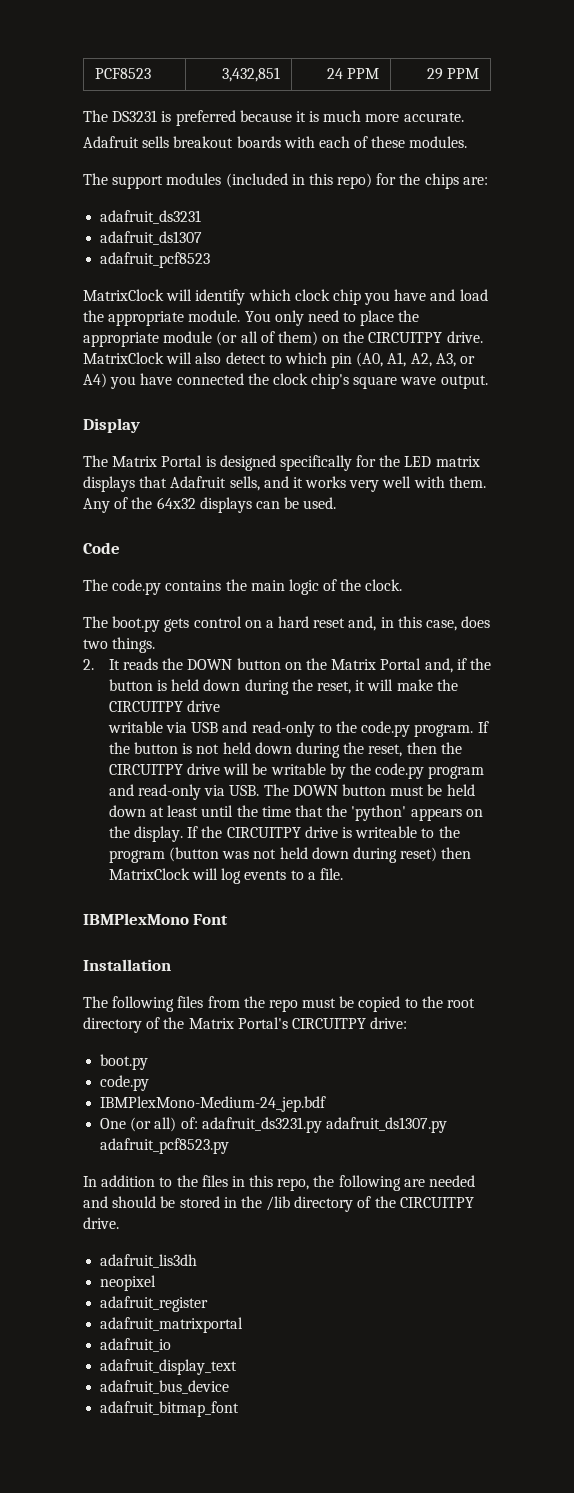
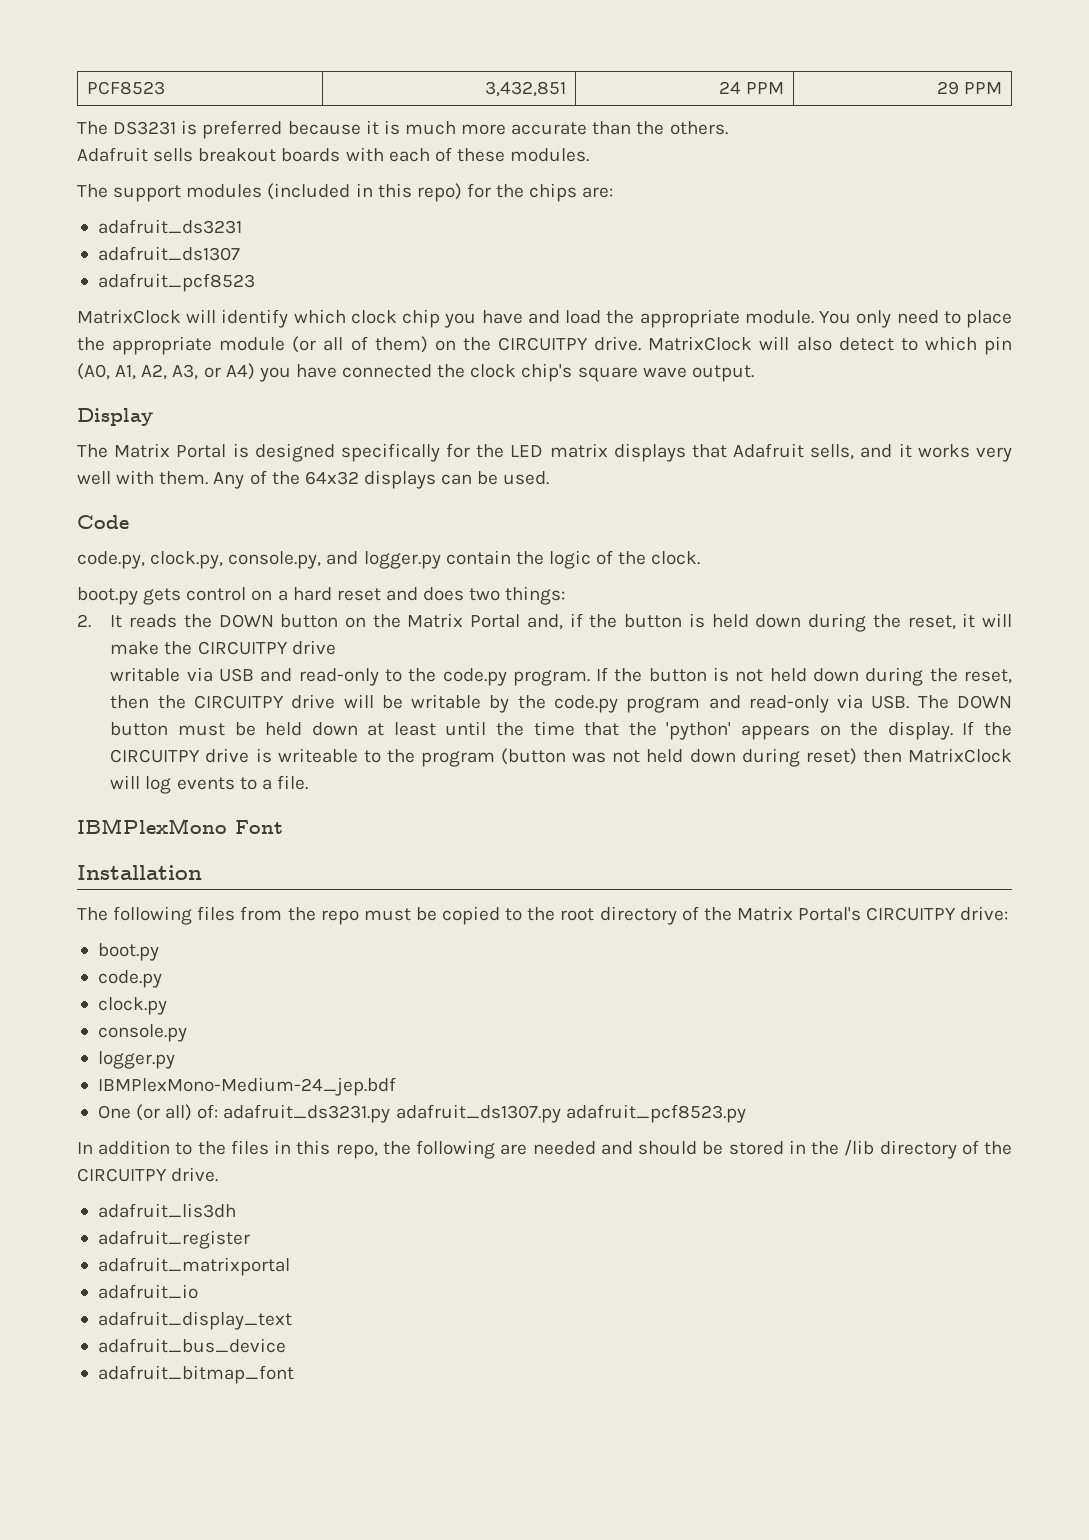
- The DS3231 is preferred because it is much more accurate.
+ The DS3231 is preferred because it is much more accurate than the others.
- The code.py contains the main logic of the clock.
+ code.py, clock.py, console.py, and logger.py contain the logic of the clock.
- The boot.py gets control on a hard reset and, in this case, does two things.
+ boot.py gets control on a hard reset and does two things:
+ clock.py
+ console.py
+ logger.py
- neopixel

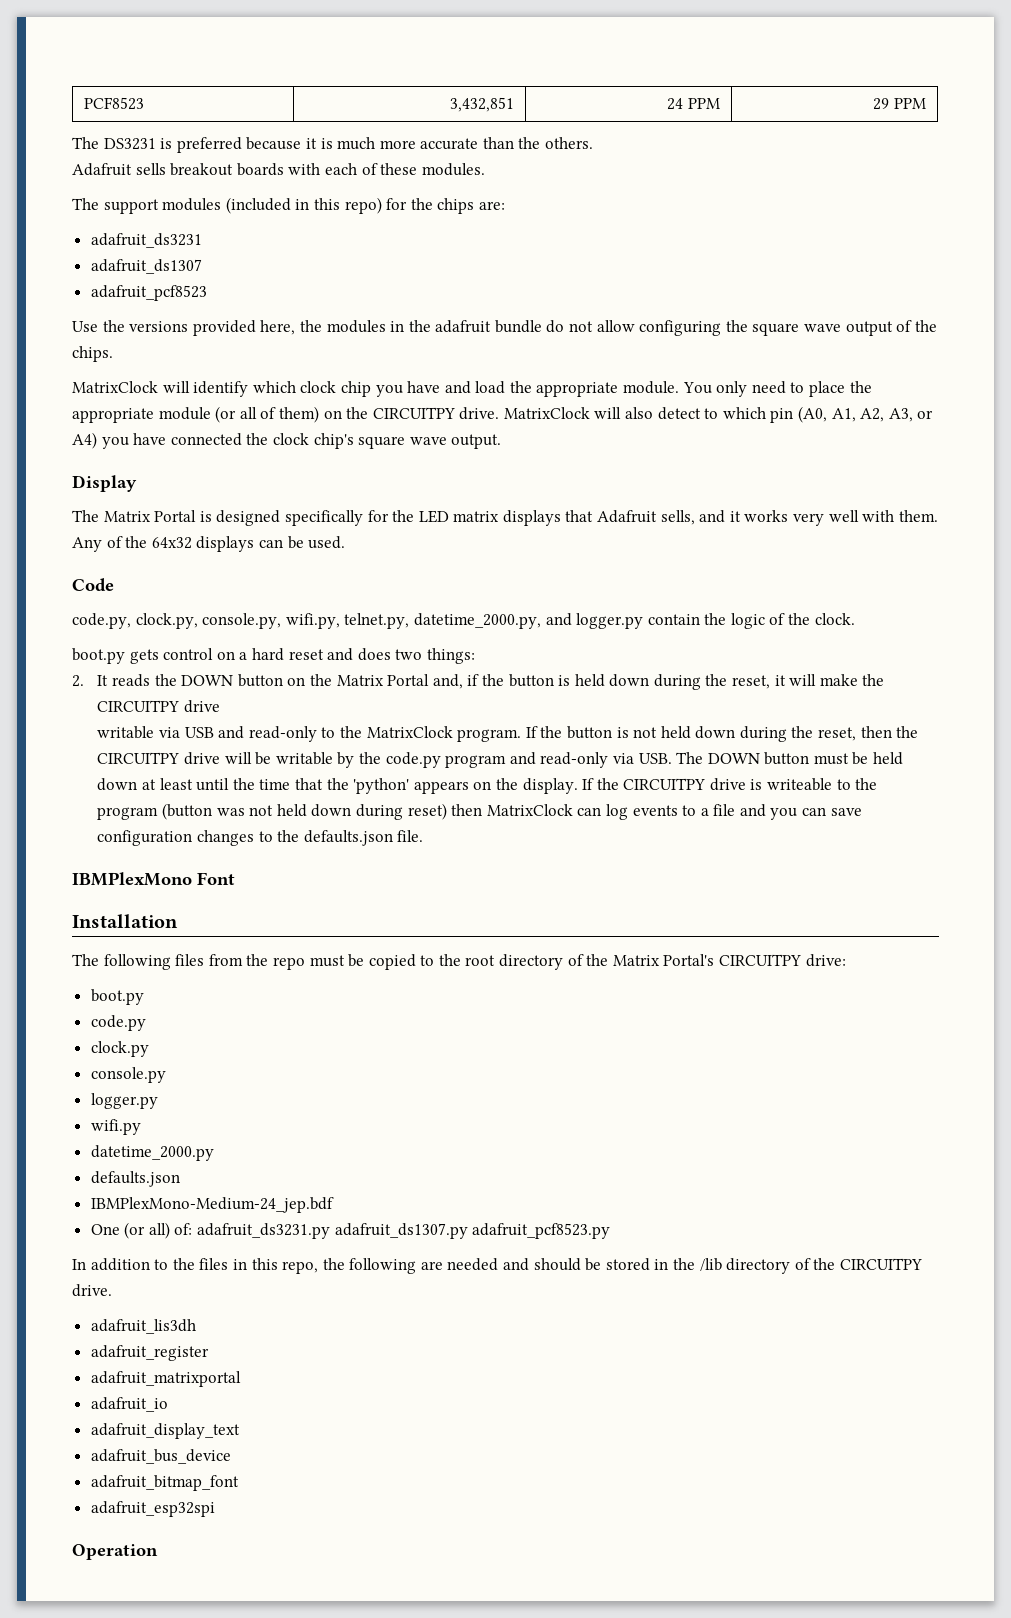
+ Use the versions provided here, the modules in the adafruit bundle do not allow configuring the square wave output of the chips.
- code.py, clock.py, console.py, and logger.py contain the logic of the clock.
+ code.py, clock.py, console.py, wifi.py, telnet.py, datetime_2000.py, and logger.py contain the logic of the clock.
- writable via USB and read-only to the code.py program.
+ writable via USB and read-only to the MatrixClock program.
- If the CIRCUITPY drive is writeable to the program (button was not held down during reset) then MatrixClock will log events to a file.
+ If the CIRCUITPY drive is writeable to the program (button was not held down during reset) then MatrixClock can log events to a file and you can save configuration changes to the defaults.json file.
+ wifi.py
+ datetime_2000.py
+ defaults.json
+ adafruit_esp32spi
+ Operation

